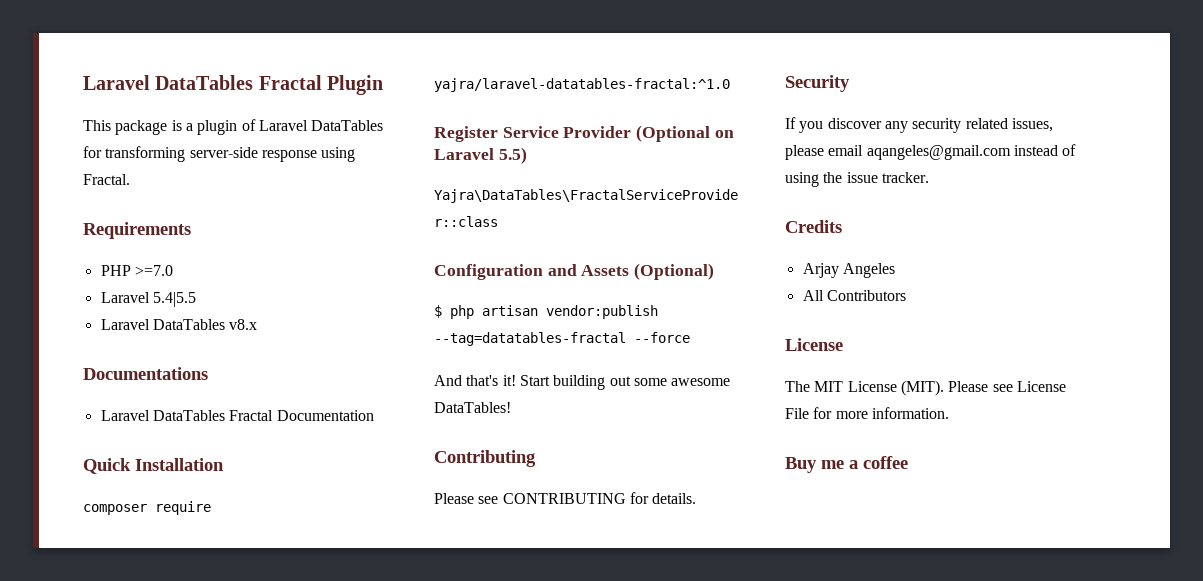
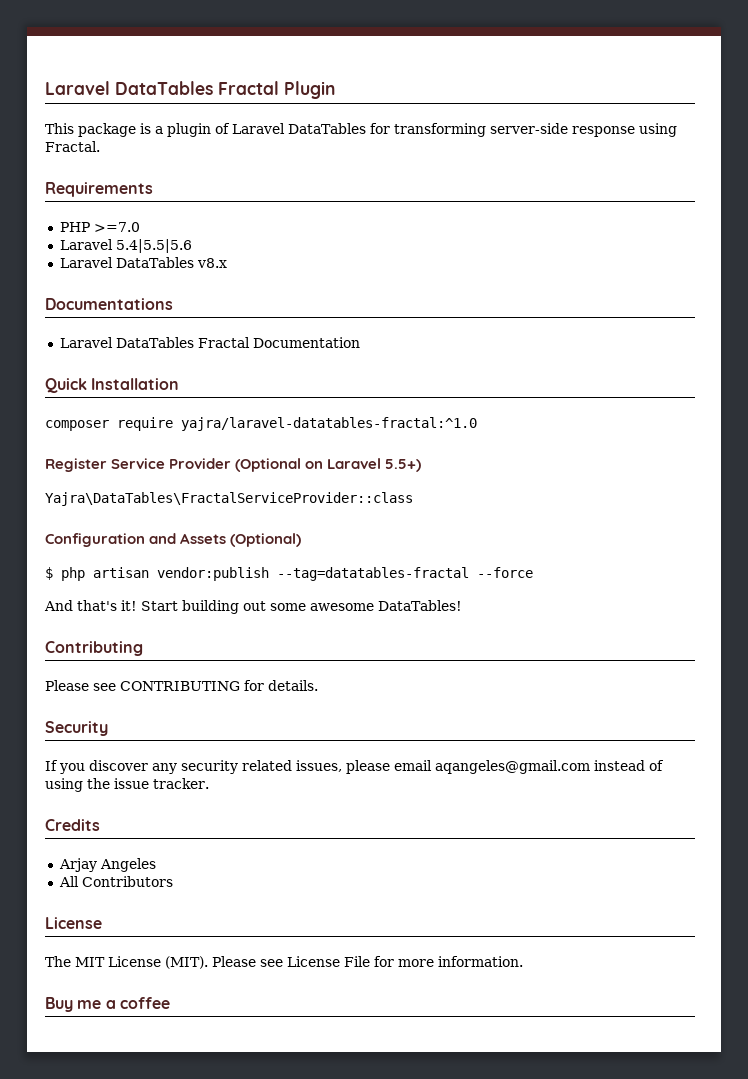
- Laravel 5.4|5.5
+ Laravel 5.4|5.5|5.6
- Register Service Provider (Optional on Laravel 5.5)
+ Register Service Provider (Optional on Laravel 5.5+)

